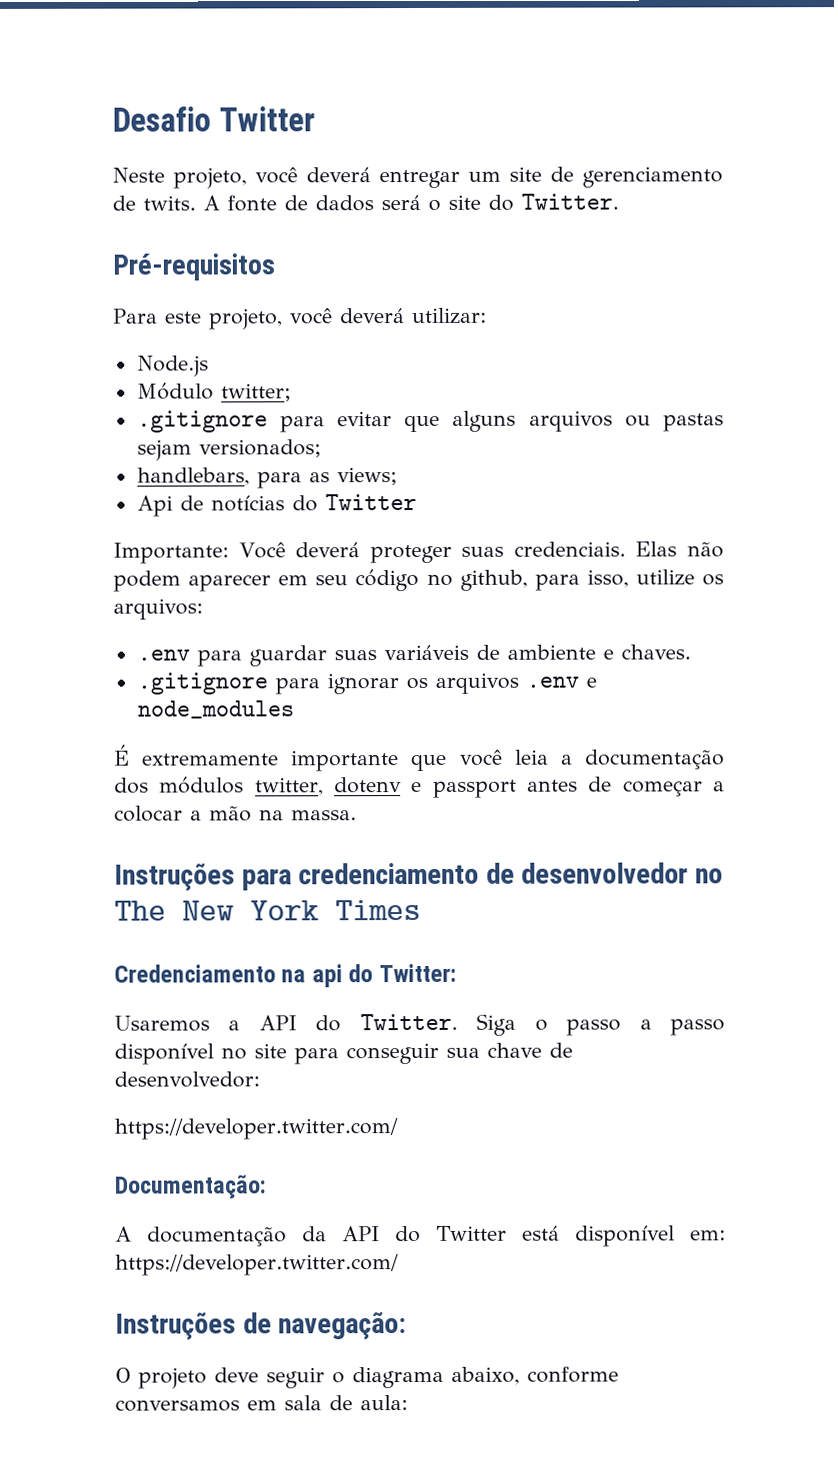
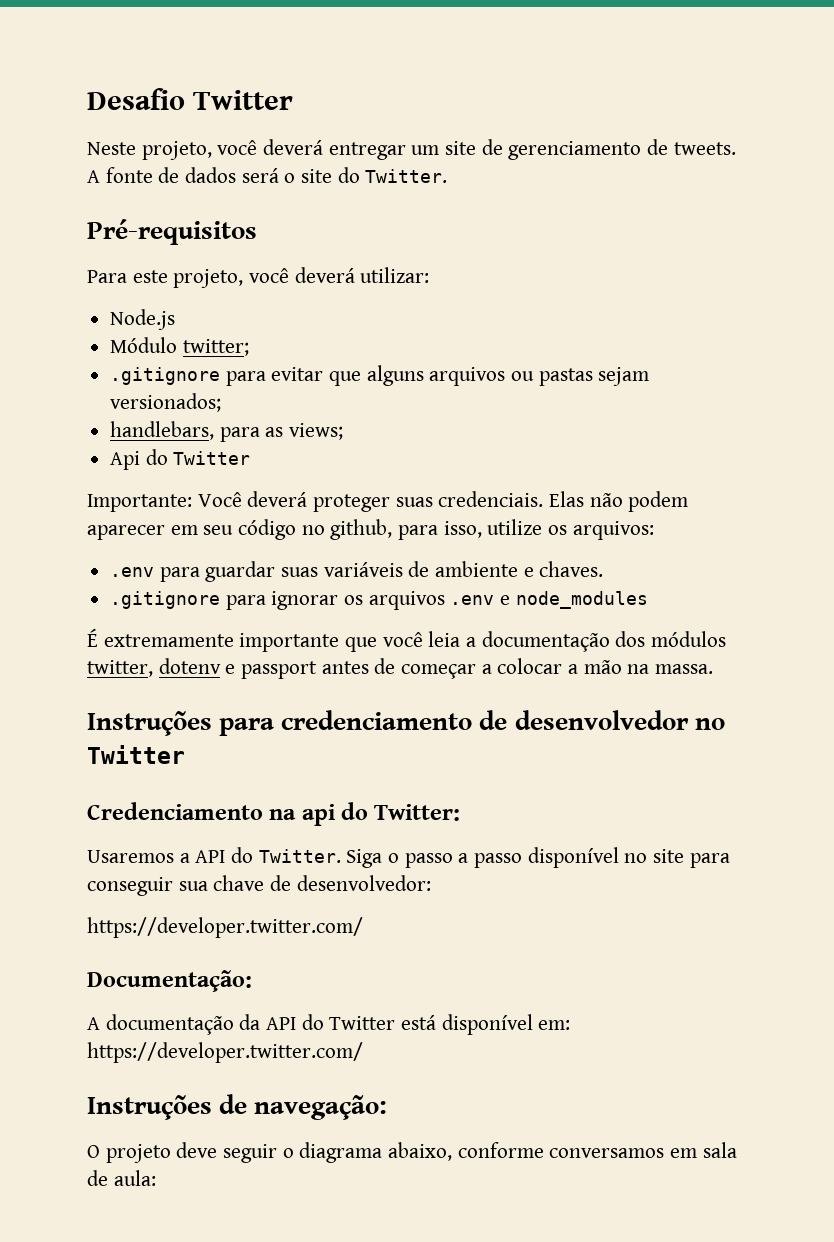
- Neste projeto, você deverá entregar um site de gerenciamento de twits.
+ Neste projeto, você deverá entregar um site de gerenciamento de tweets.
- Api de notícias do Twitter
+ Api do Twitter
- Instruções para credenciamento de desenvolvedor no The New York Times
+ Instruções para credenciamento de desenvolvedor no Twitter

